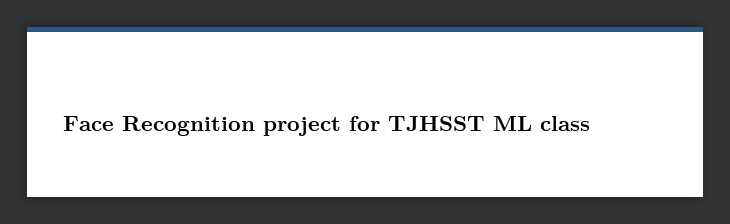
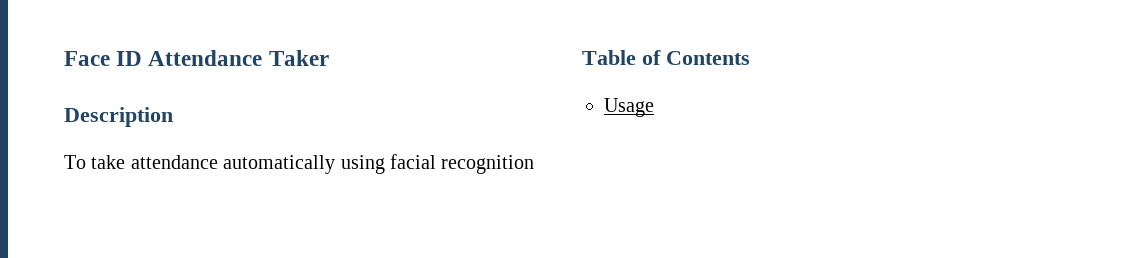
- Face Recognition project for TJHSST ML class
+ Face ID Attendance Taker
+ Description
+ To take attendance automatically using facial recognition
+ Table of Contents
+ Usage

